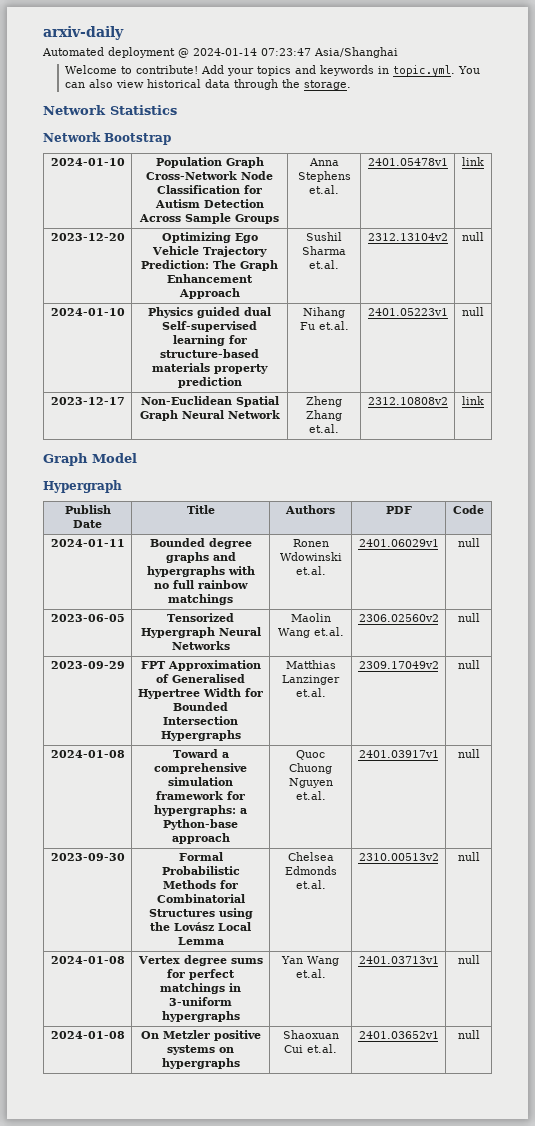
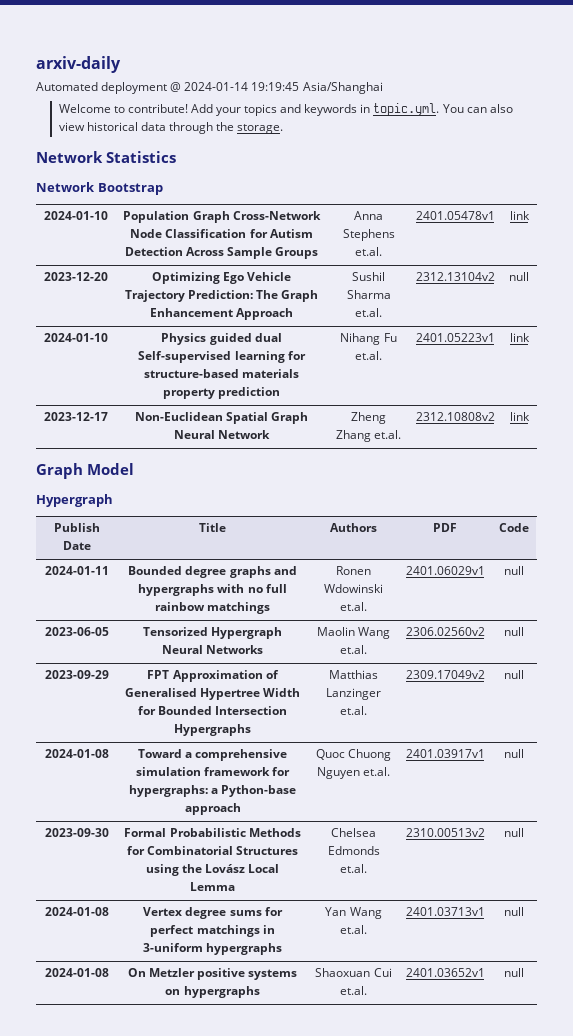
- Automated deployment @ 2024-01-14 07:23:47 Asia/Shanghai
+ Automated deployment @ 2024-01-14 19:19:45 Asia/Shanghai
- 2024-01-10 | Physics guided dual Self-supervised learning for structure-based materials property prediction | Nihang Fu et.al. | 2401.05223v1 | null
+ 2024-01-10 | Physics guided dual Self-supervised learning for structure-based materials property prediction | Nihang Fu et.al. | 2401.05223v1 | link

